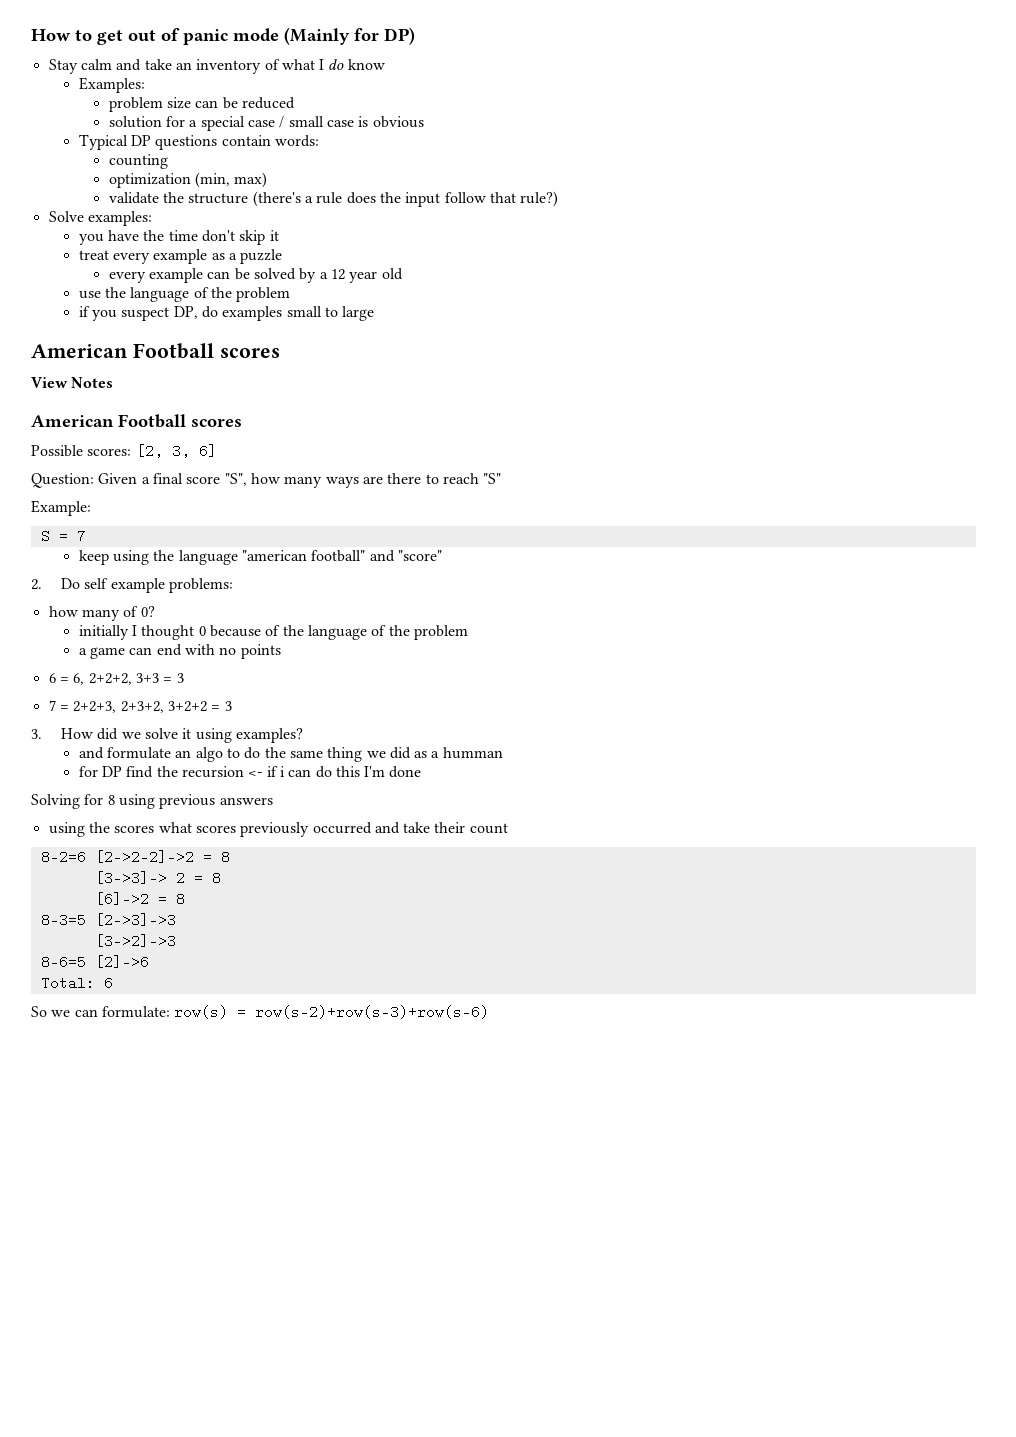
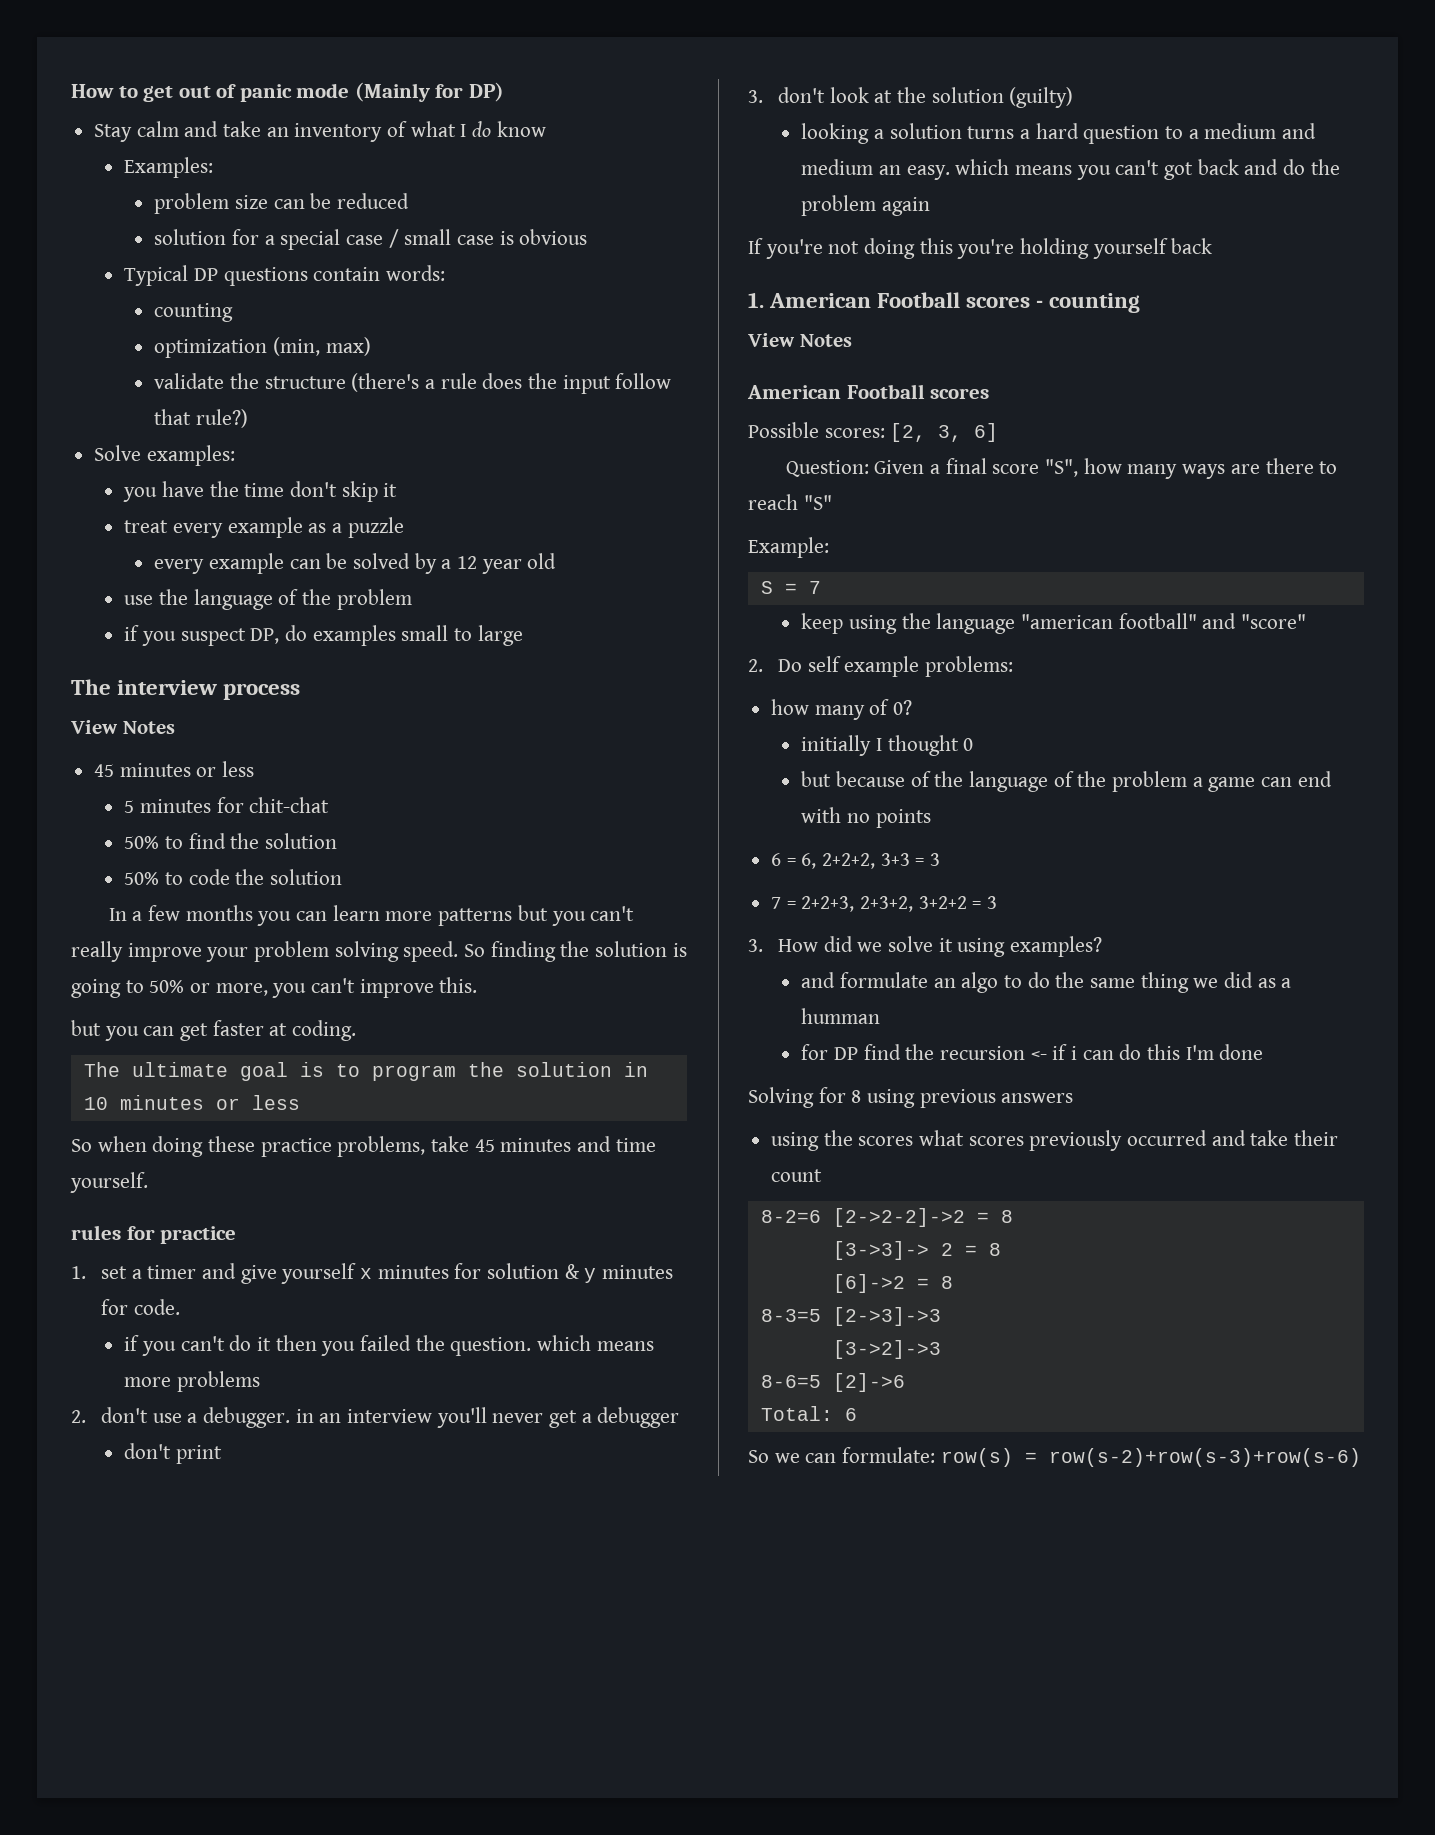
  if you suspect DP, do examples small to large
- American Football scores
+ The interview process
+ View Notes
+ 45 minutes or less
+ 5 minutes for chit-chat
+ 50% to find the solution
+ 50% to code the solution
+ In a few months you can learn more patterns but you can't really improve your problem solving speed. So finding the solution is going to 50% or more, you can't improve this.
+ but you can get faster at coding.
+ The ultimate goal is to program the solution in 10 minutes or less
+ So when doing these practice problems, take 45 minutes and time yourself.
+ rules for practice
+ 1. set a timer and give yourself x minutes for solution & y minutes for code.
+ if you can't do it then you failed the question. which means more problems
+ 2. don't use a debugger. in an interview you'll never get a debugger
+ don't print
+ 3. don't look at the solution (guilty)
+ looking a solution turns a hard question to a medium and medium an easy. which means you can't got back and do the problem again
+ If you're not doing this you're holding yourself back
+ 1. American Football scores - counting
- initially I thought 0 because of the language of the problem
- a game can end with no points
+ initially I thought 0
+ but because of the language of the problem a game can end with no points

